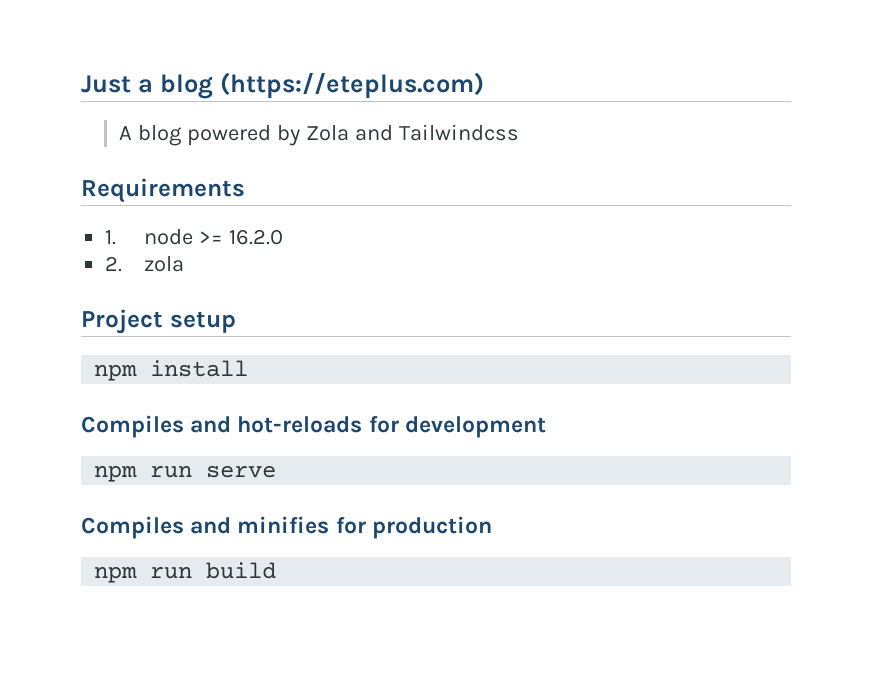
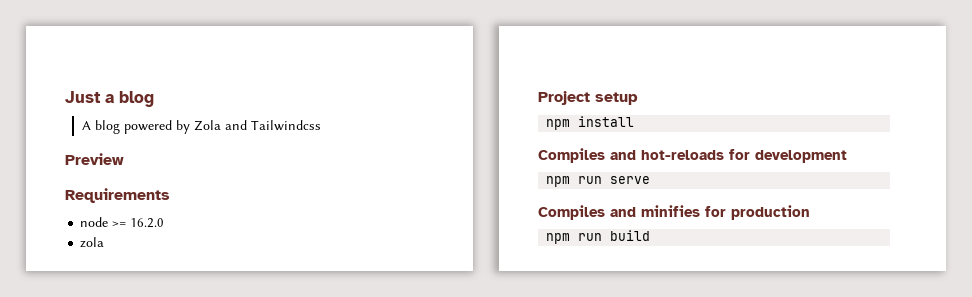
- Just a blog (https://eteplus.com)
+ Just a blog
+ Preview
- 1. node >= 16.2.0
+ node >= 16.2.0
- 2. zola
+ zola

